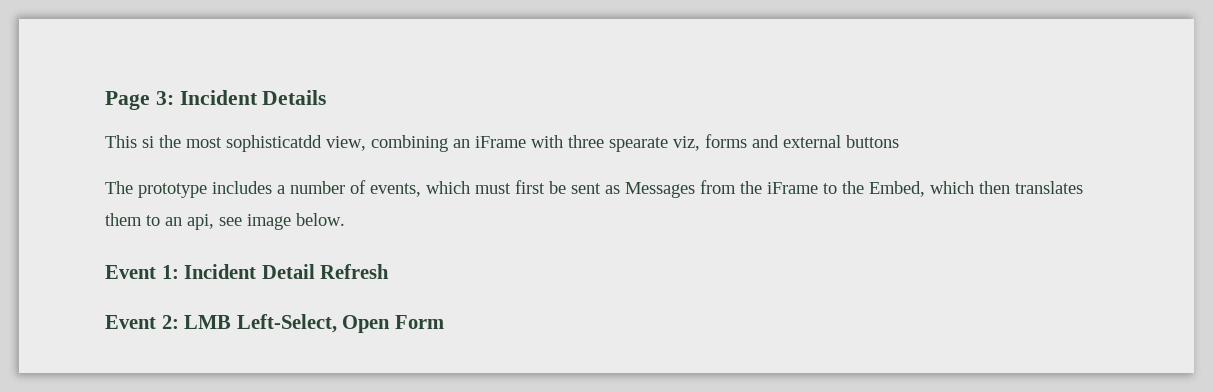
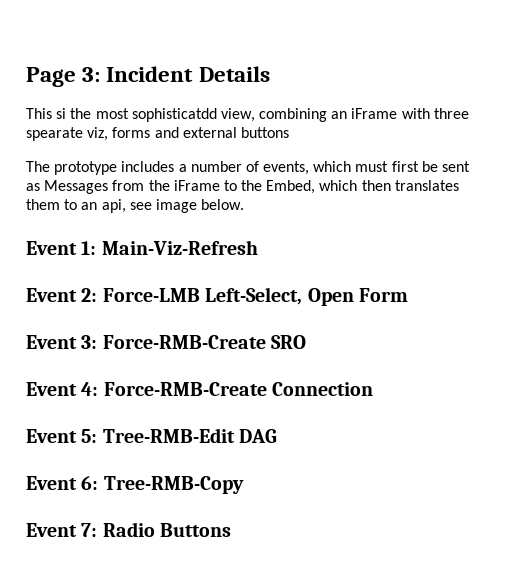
- Event 1: Incident Detail Refresh
+ Event 1: Main-Viz-Refresh
- Event 2: LMB Left-Select, Open Form
+ Event 2: Force-LMB Left-Select, Open Form
+ Event 3: Force-RMB-Create SRO
+ Event 4: Force-RMB-Create Connection
+ Event 5: Tree-RMB-Edit DAG
+ Event 6: Tree-RMB-Copy
+ Event 7: Radio Buttons

